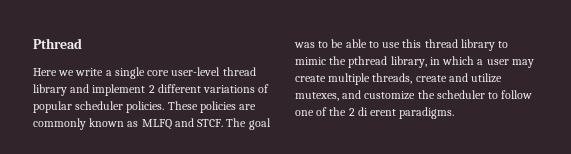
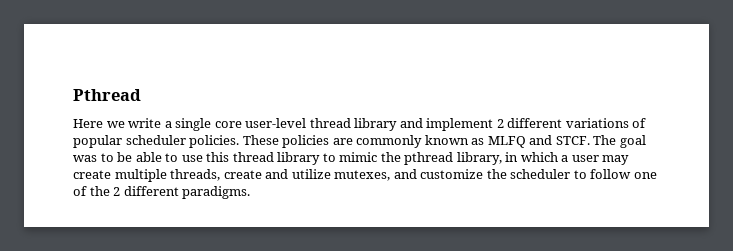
- The goal was to be able to use this thread library to mimic the pthread library, in which a user may create multiple threads, create and utilize mutexes, and customize the scheduler to follow one of the 2 di erent paradigms.
+ The goal was to be able to use this thread library to mimic the pthread library, in which a user may create multiple threads, create and utilize mutexes, and customize the scheduler to follow one of the 2 different paradigms.

